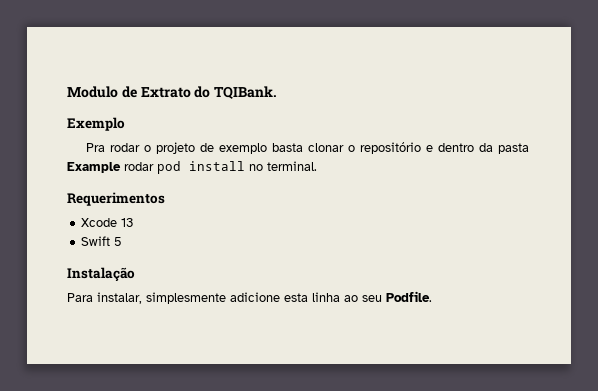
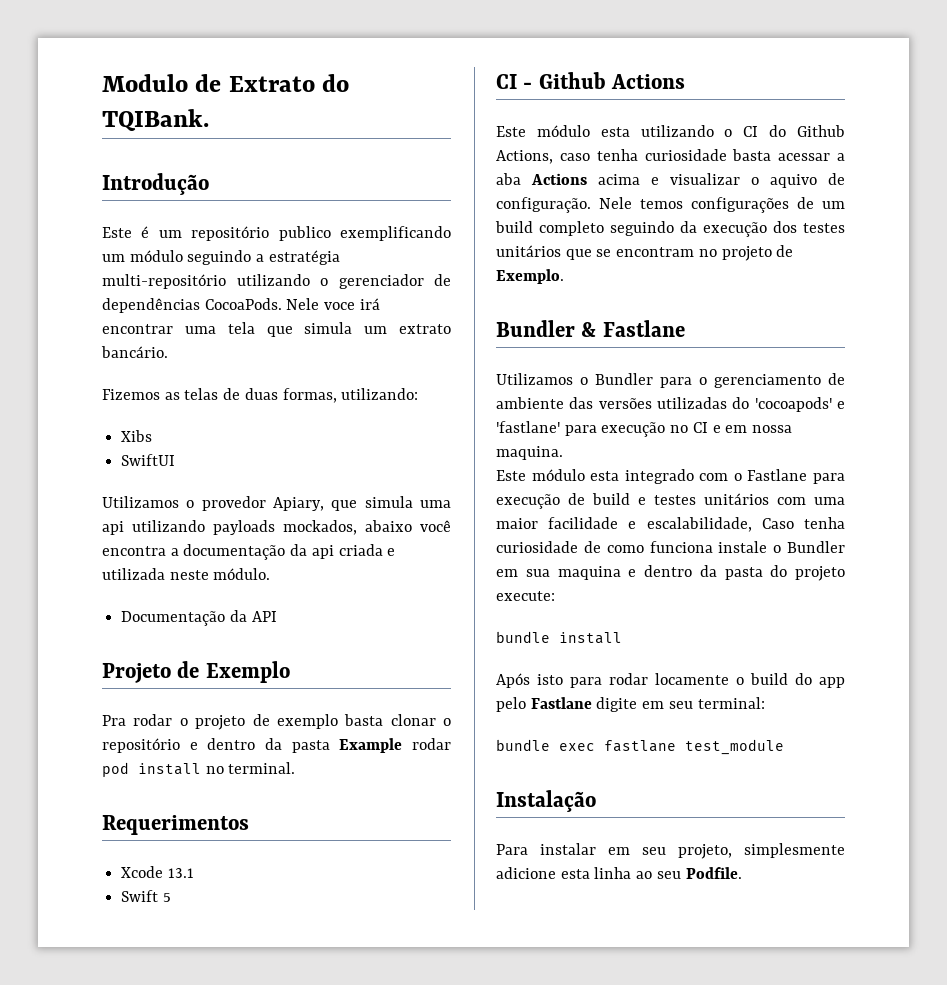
- Exemplo
+ Introdução
+ Este é um repositório publico exemplificando um módulo seguindo a estratégia multi-repositório utilizando o gerenciador de dependências CocoaPods. Nele voce irá encontrar uma tela que simula um extrato bancário.
+ Fizemos as telas de duas formas, utilizando:
+ Xibs
+ SwiftUI
+ Utilizamos o provedor Apiary, que simula uma api utilizando payloads mockados, abaixo você encontra a documentação da api criada e utilizada neste módulo.
+ Documentação da API
+ Projeto de Exemplo
- Xcode 13
+ Xcode 13.1
+ CI - Github Actions
+ Este módulo esta utilizando o CI do Github Actions, caso tenha curiosidade basta acessar a aba Actions acima e visualizar o aquivo de configuração. Nele temos configurações de um build completo seguindo da execução dos testes unitários que se encontram no projeto de Exemplo.
+ Bundler & Fastlane
+ Utilizamos o Bundler para o gerenciamento de ambiente das versões utilizadas do 'cocoapods' e 'fastlane' para execução no CI e em nossa maquina.
+ Este módulo esta integrado com o Fastlane para execução de build e testes unitários com uma maior facilidade e escalabilidade, Caso tenha curiosidade de como funciona instale o Bundler em sua maquina e dentro da pasta do projeto execute:
+ bundle install
+ Após isto para rodar locamente o build do app pelo Fastlane digite em seu terminal:
+ bundle exec fastlane test_module
  Instalação
- Para instalar, simplesmente adicione esta linha ao seu Podfile.
+ Para instalar em seu projeto, simplesmente adicione esta linha ao seu Podfile.

